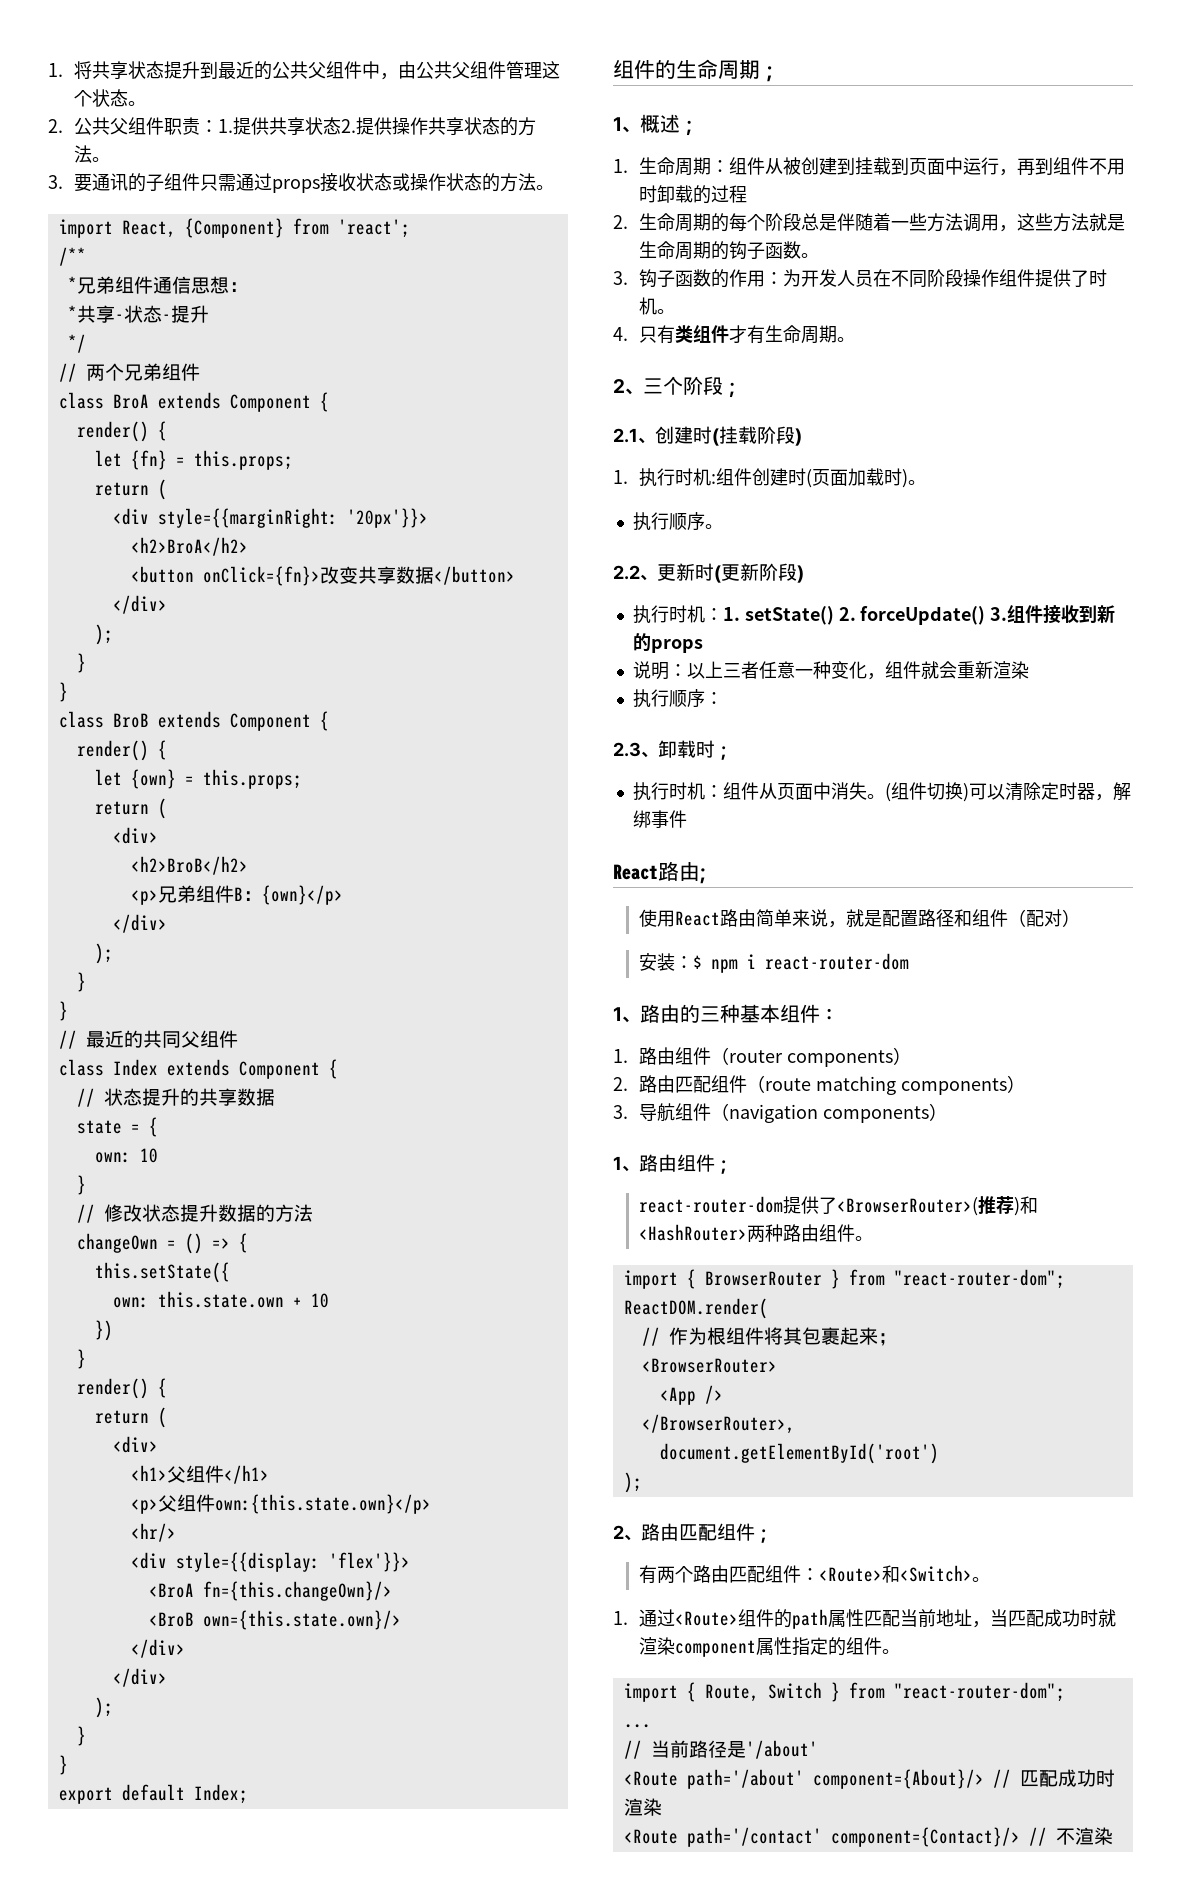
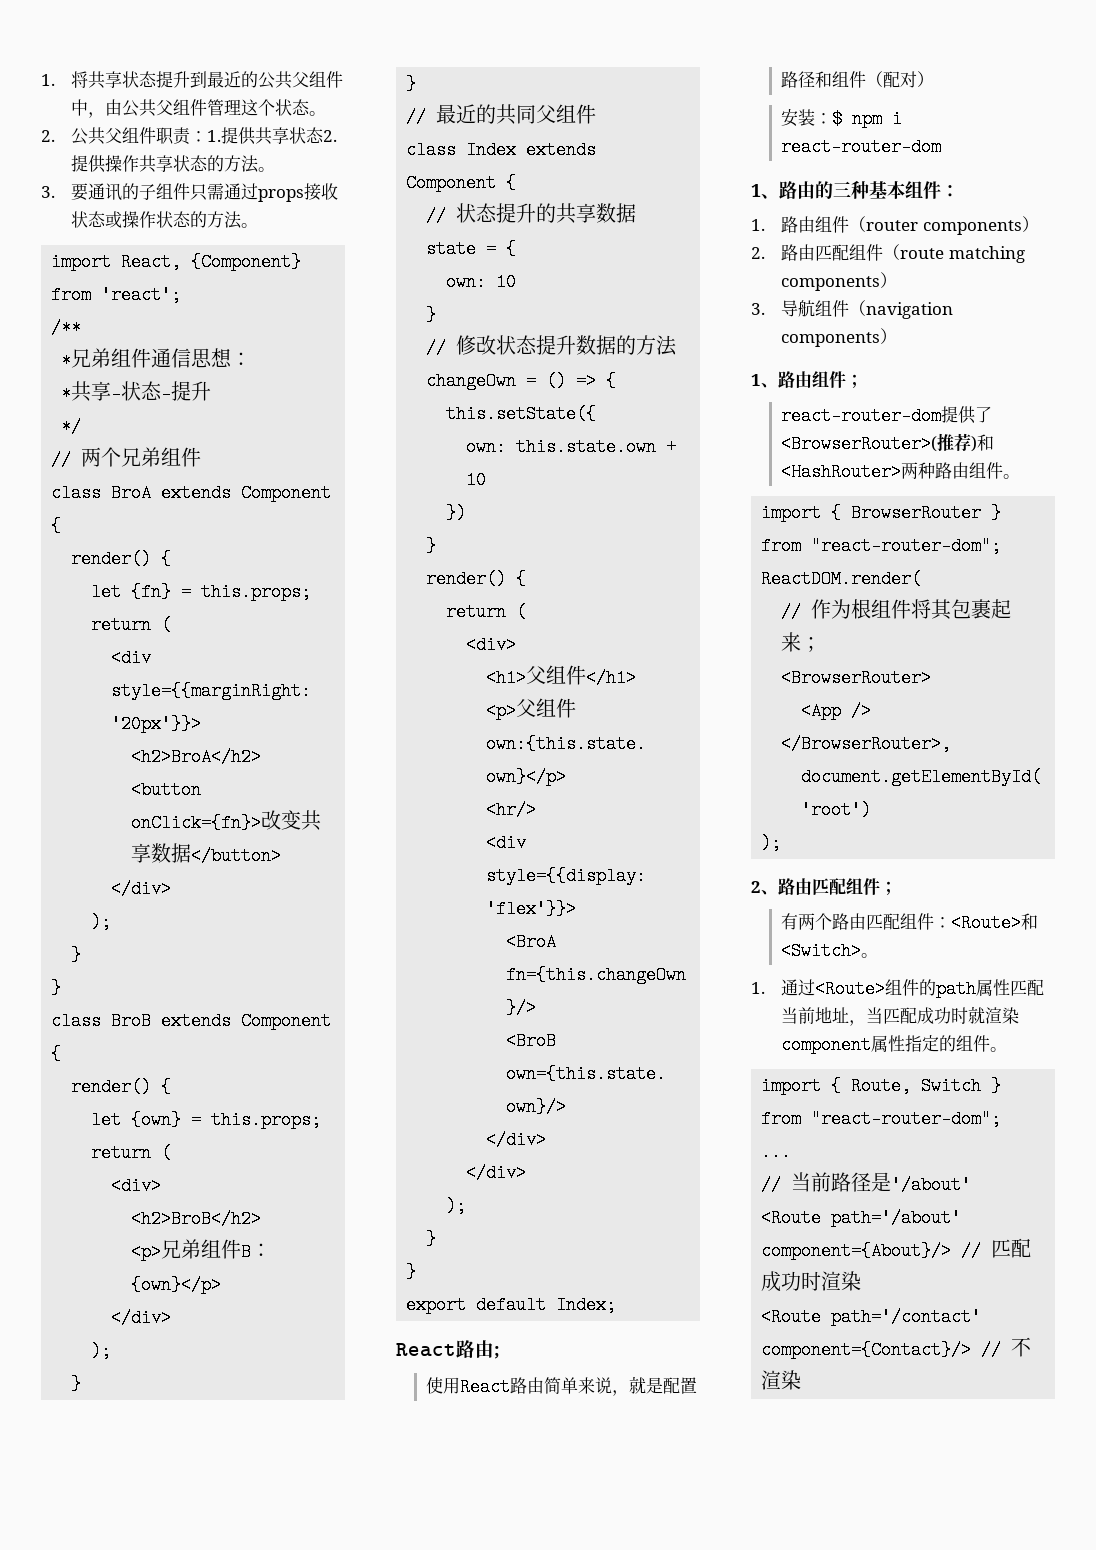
- 组件的生命周期；
- 1、概述；
- 1.生命周期：组件从被创建到挂载到页面中运行，再到组件不用时卸载的过程
- 2.生命周期的每个阶段总是伴随着一些方法调用，这些方法就是生命周期的钩子函数。
- 3.钩子函数的作用：为开发人员在不同阶段操作组件提供了时机。
- 4.只有类组件才有生命周期。
- 2、三个阶段；
- 2.1、创建时(挂载阶段)
- 1.执行时机:组件创建时(页面加载时)。
- 执行顺序。
- 2.2、更新时(更新阶段)
- 执行时机：1. setState() 2. forceUpdate() 3.组件接收到新的props
- 说明：以上三者任意一种变化，组件就会重新渲染
- 执行顺序：
- 2.3、卸载时；
- 执行时机：组件从页面中消失。(组件切换)可以清除定时器，解绑事件

